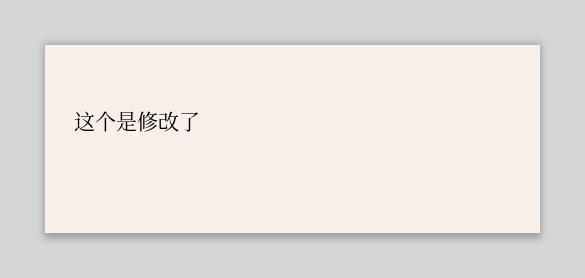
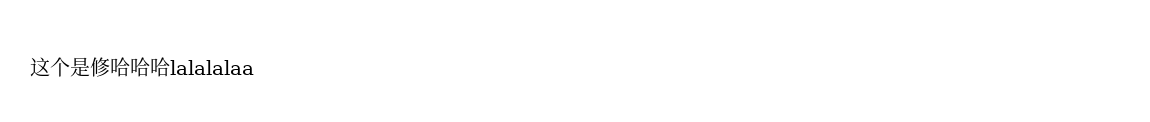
- 这个是修改了
+ 这个是修哈哈哈lalalalaa

